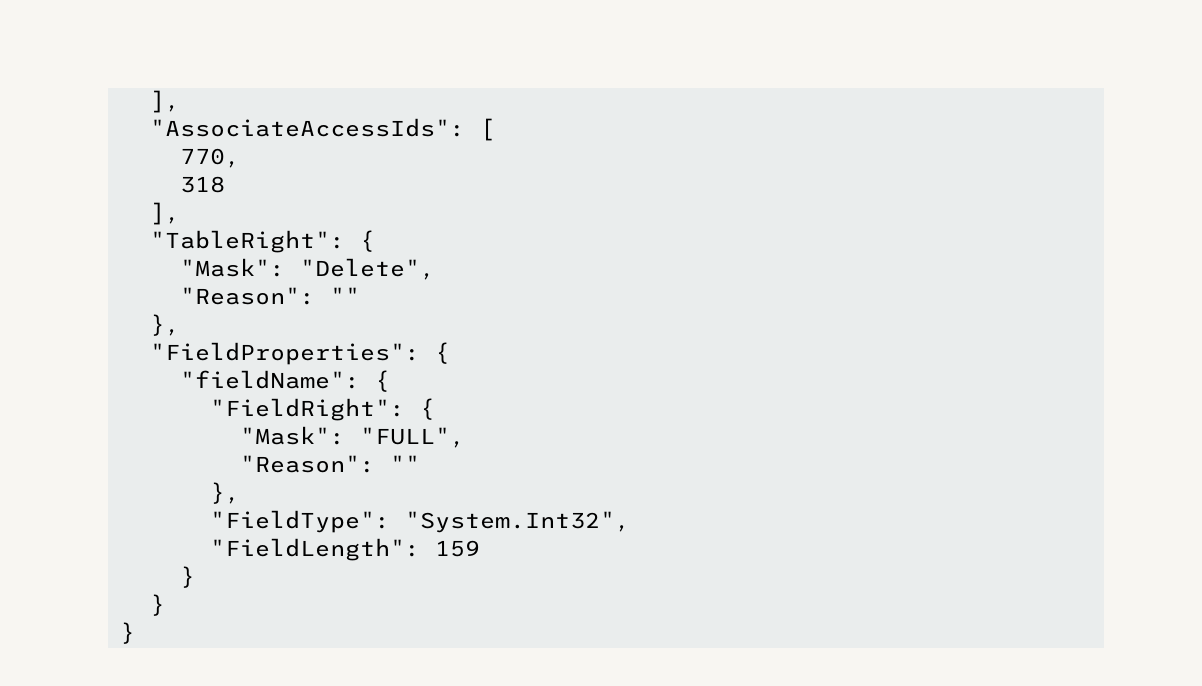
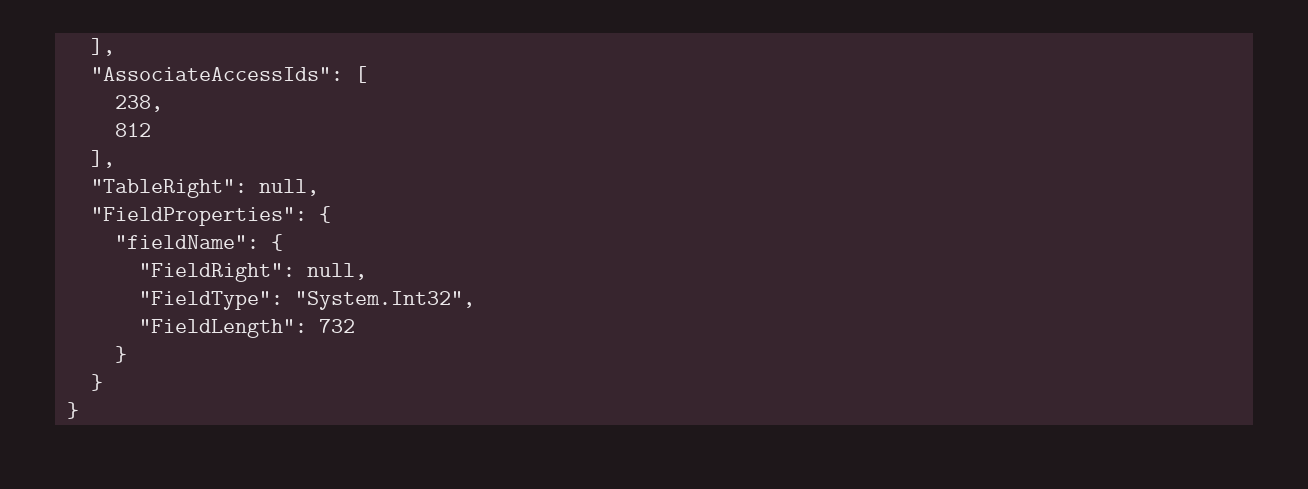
- 770,
- 318
+ 238,
+ 812
- "TableRight": {
- "Mask": "Delete",
- "Reason": ""
- },
+ "TableRight": null,
- "FieldRight": {
- "Mask": "FULL",
- "Reason": ""
- },
+ "FieldRight": null,
- "FieldLength": 159
+ "FieldLength": 732

